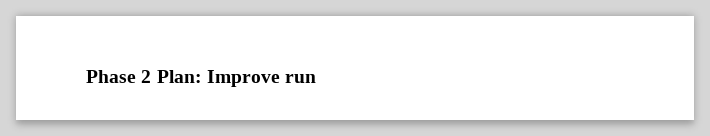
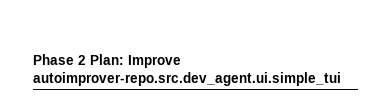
- Phase 2 Plan: Improve run
+ Phase 2 Plan: Improve autoimprover-repo.src.dev_agent.ui.simple_tui

